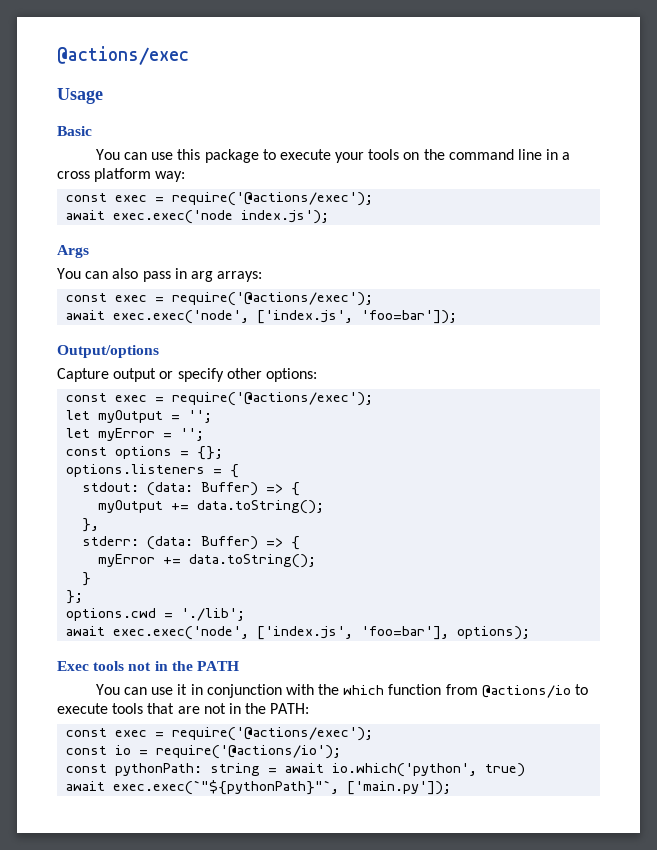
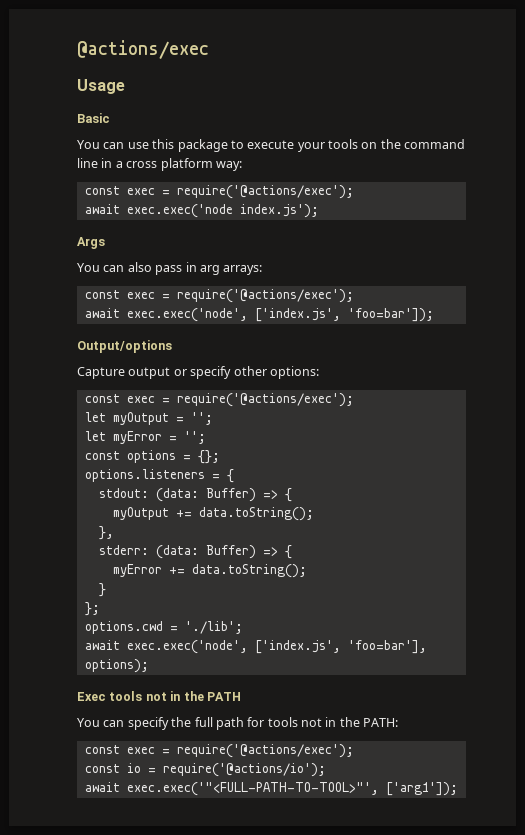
- You can use it in conjunction with the which function from @actions/io to execute tools that are not in the PATH:
+ You can specify the full path for tools not in the PATH:
- const pythonPath: string = await io.which('python', true)
- await exec.exec(`"${pythonPath}"`, ['main.py']);
+ await exec.exec('"<FULL-PATH-TO-TOOL>"', ['arg1']);

